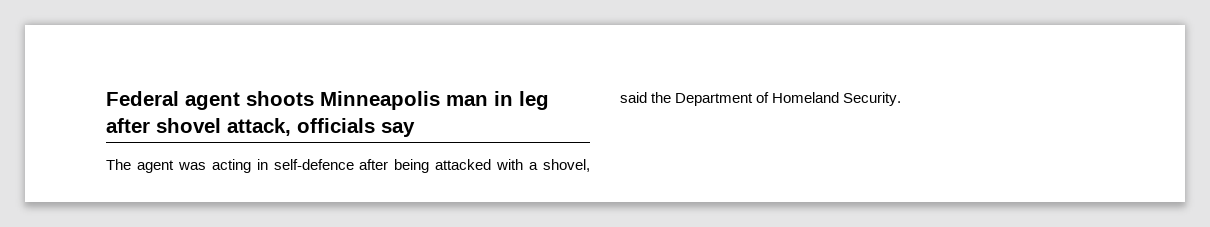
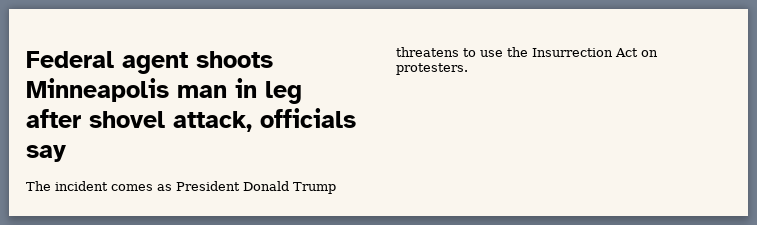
- The agent was acting in self-defence after being attacked with a shovel, said the Department of Homeland Security.
+ The incident comes as President Donald Trump threatens to use the Insurrection Act on protesters.

